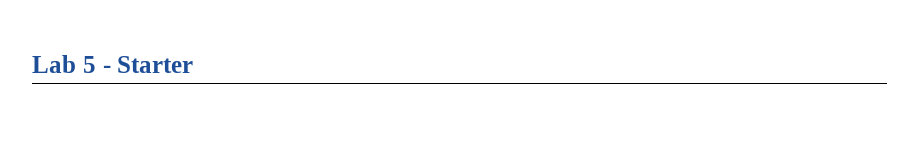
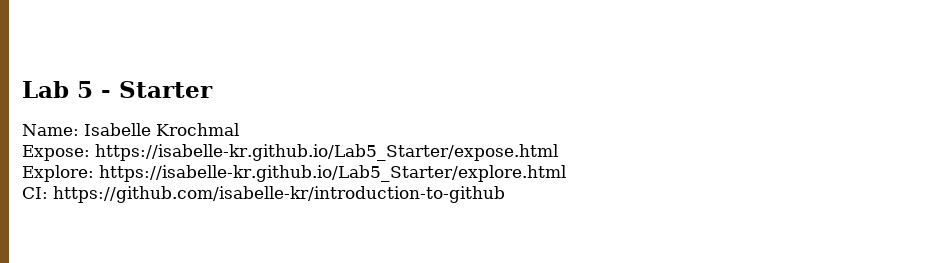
+ Name: Isabelle Krochmal
+ Expose: https://isabelle-kr.github.io/Lab5_Starter/expose.html
+ Explore: https://isabelle-kr.github.io/Lab5_Starter/explore.html
+ CI: https://github.com/isabelle-kr/introduction-to-github

